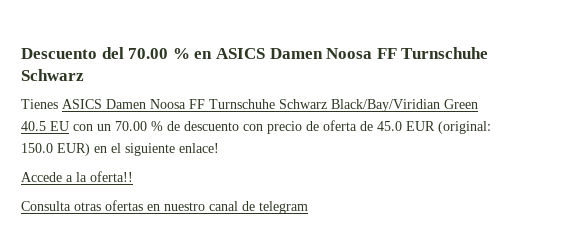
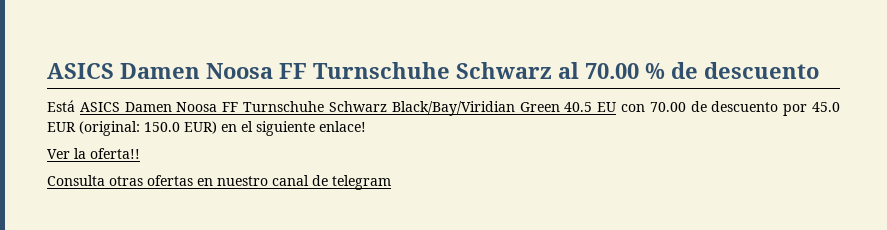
- Descuento del 70.00 % en ASICS Damen Noosa FF Turnschuhe Schwarz
- Tienes ASICS Damen Noosa FF Turnschuhe Schwarz Black/Bay/Viridian Green 40.5 EU con un 70.00 % de descuento con precio de oferta de 45.0 EUR (original: 150.0 EUR) en el siguiente enlace!
+ ASICS Damen Noosa FF Turnschuhe Schwarz al 70.00 % de descuento
+ Está ASICS Damen Noosa FF Turnschuhe Schwarz Black/Bay/Viridian Green 40.5 EU con 70.00 de descuento por 45.0 EUR (original: 150.0 EUR) en el siguiente enlace!
- Accede a la oferta!!
+ Ver la oferta!!

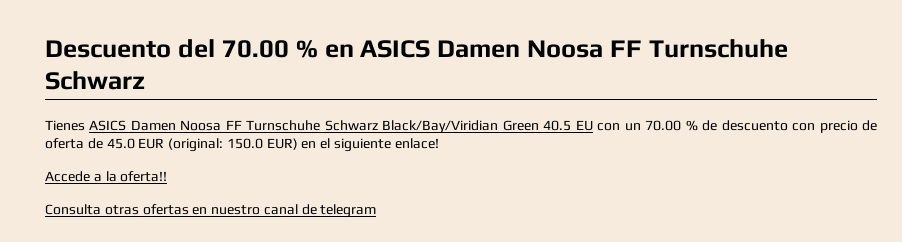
- ASICS Damen Noosa FF Turnschuhe Schwarz al 70.00 % de descuento
- Está ASICS Damen Noosa FF Turnschuhe Schwarz Black/Bay/Viridian Green 40.5 EU con 70.00 de descuento por 45.0 EUR (original: 150.0 EUR) en el siguiente enlace!
+ Descuento del 70.00 % en ASICS Damen Noosa FF Turnschuhe Schwarz
+ Tienes ASICS Damen Noosa FF Turnschuhe Schwarz Black/Bay/Viridian Green 40.5 EU con un 70.00 % de descuento con precio de oferta de 45.0 EUR (original: 150.0 EUR) en el siguiente enlace!
- Ver la oferta!!
+ Accede a la oferta!!

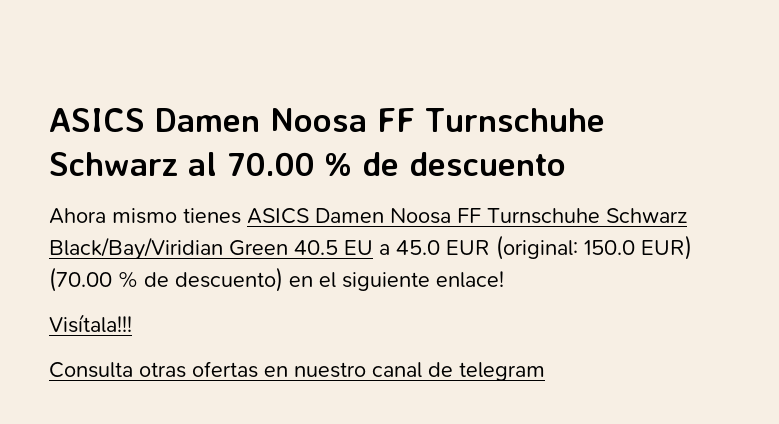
- Descuento del 70.00 % en ASICS Damen Noosa FF Turnschuhe Schwarz
- Tienes ASICS Damen Noosa FF Turnschuhe Schwarz Black/Bay/Viridian Green 40.5 EU con un 70.00 % de descuento con precio de oferta de 45.0 EUR (original: 150.0 EUR) en el siguiente enlace!
+ ASICS Damen Noosa FF Turnschuhe Schwarz al 70.00 % de descuento
+ Ahora mismo tienes ASICS Damen Noosa FF Turnschuhe Schwarz Black/Bay/Viridian Green 40.5 EU a 45.0 EUR (original: 150.0 EUR) (70.00 % de descuento) en el siguiente enlace!
- Accede a la oferta!!
+ Visítala!!!

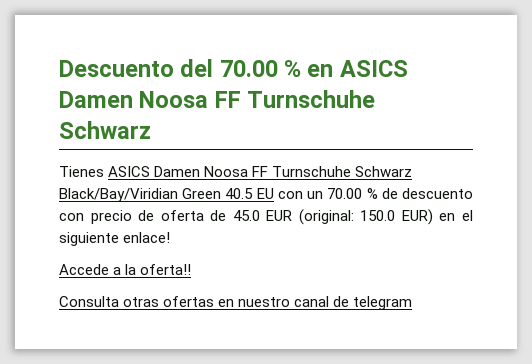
- ASICS Damen Noosa FF Turnschuhe Schwarz al 70.00 % de descuento
- Ahora mismo tienes ASICS Damen Noosa FF Turnschuhe Schwarz Black/Bay/Viridian Green 40.5 EU a 45.0 EUR (original: 150.0 EUR) (70.00 % de descuento) en el siguiente enlace!
+ Descuento del 70.00 % en ASICS Damen Noosa FF Turnschuhe Schwarz
+ Tienes ASICS Damen Noosa FF Turnschuhe Schwarz Black/Bay/Viridian Green 40.5 EU con un 70.00 % de descuento con precio de oferta de 45.0 EUR (original: 150.0 EUR) en el siguiente enlace!
- Visítala!!!
+ Accede a la oferta!!

